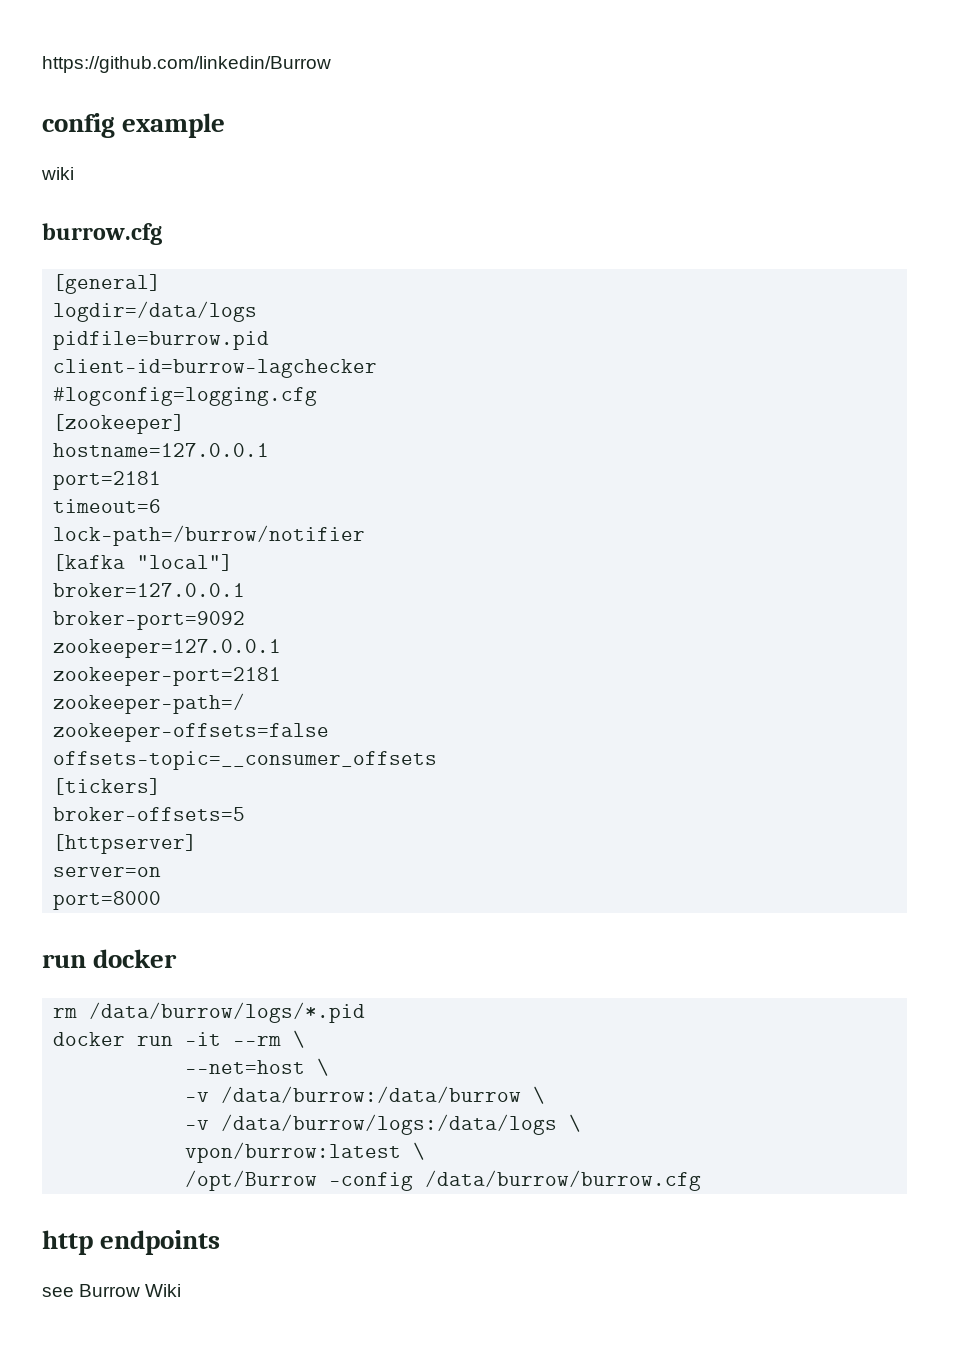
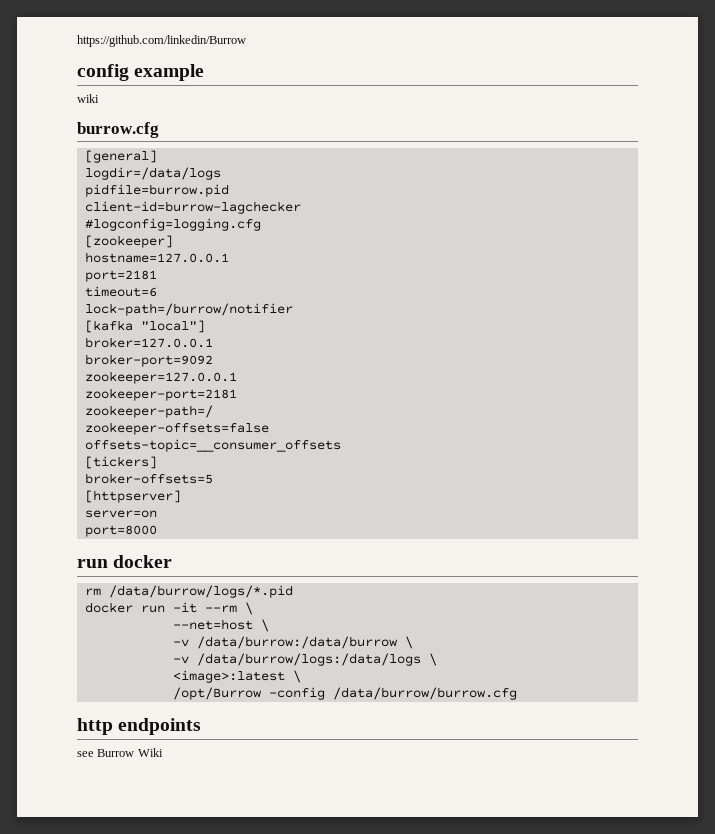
- vpon/burrow:latest \
+ <image>:latest \

